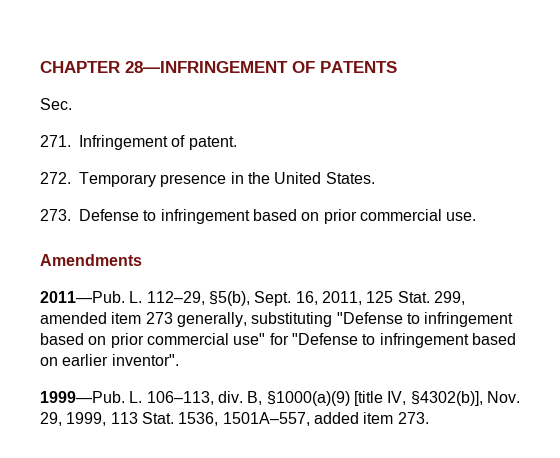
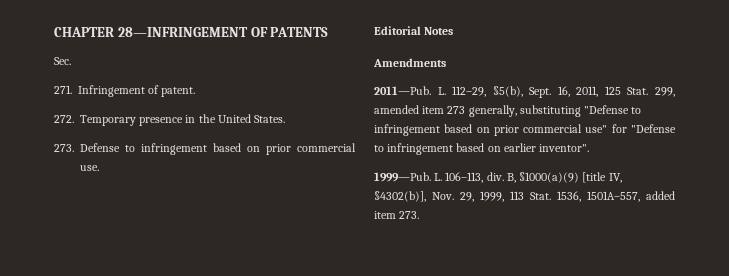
+ Editorial Notes

